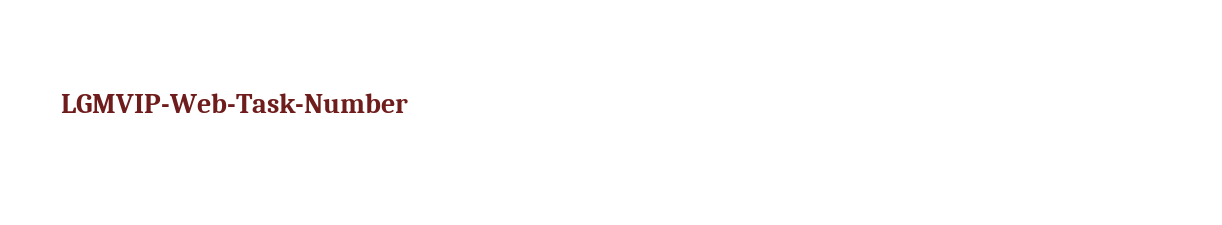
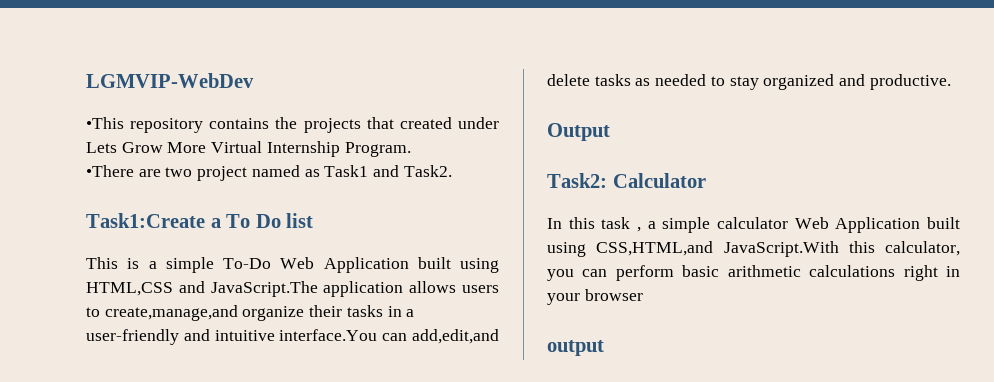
- LGMVIP-Web-Task-Number
+ LGMVIP-WebDev
+ •This repository contains the projects that created under Lets Grow More Virtual Internship Program.
+ •There are two project named as Task1 and Task2.
+ Task1:Create a To Do list
+ This is a simple To-Do Web Application built using HTML,CSS and JavaScript.The application allows users to create,manage,and organize their tasks in a user-friendly and intuitive interface.You can add,edit,and delete tasks as needed to stay organized and productive.
+ Output
+ Task2: Calculator
+ In this task , a simple calculator Web Application built using CSS,HTML,and JavaScript.With this calculator, you can perform basic arithmetic calculations right in your browser
+ output

